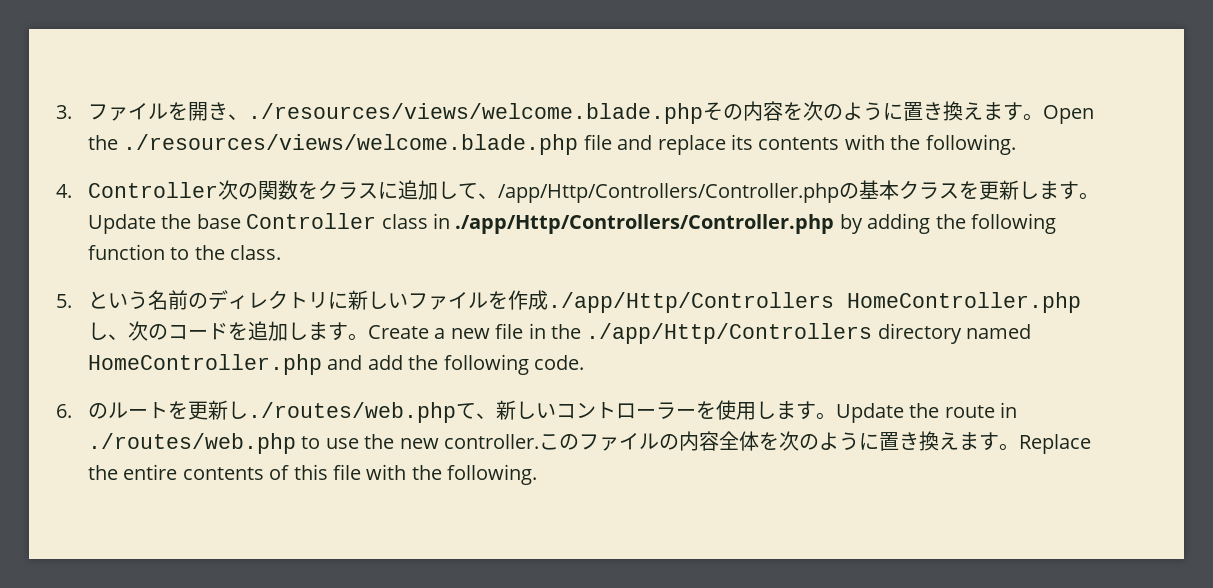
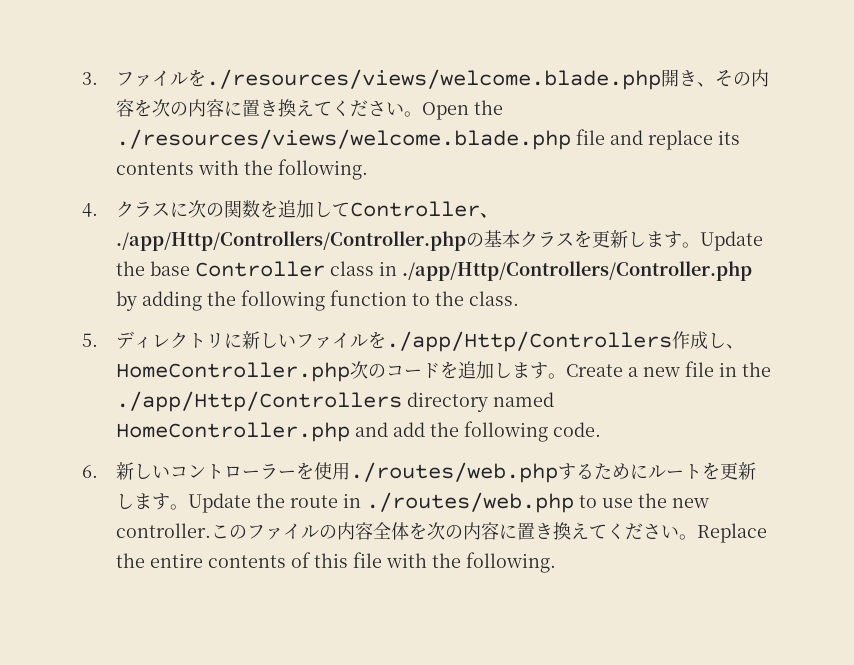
- 3.ファイルを開き、./resources/views/welcome.blade.phpその内容を次のように置き換えます。
+ 3.ファイルを./resources/views/welcome.blade.php開き、その内容を次の内容に置き換えてください。
- 4. Controller次の関数をクラスに追加して、/app/Http/Controllers/Controller.phpの基本クラスを更新します。
+ 4.クラスに次の関数を追加してController、./app/Http/Controllers/Controller.phpの基本クラスを更新します。
- 5.という名前のディレクトリに新しいファイルを作成./app/Http/Controllers HomeController.phpし、次のコードを追加します。
+ 5.ディレクトリに新しいファイルを./app/Http/Controllers作成し、HomeController.php次のコードを追加します。
- 6.のルートを更新し./routes/web.phpて、新しいコントローラーを使用します。
+ 6.新しいコントローラーを使用./routes/web.phpするためにルートを更新します。
- このファイルの内容全体を次のように置き換えます。
+ このファイルの内容全体を次の内容に置き換えてください。

